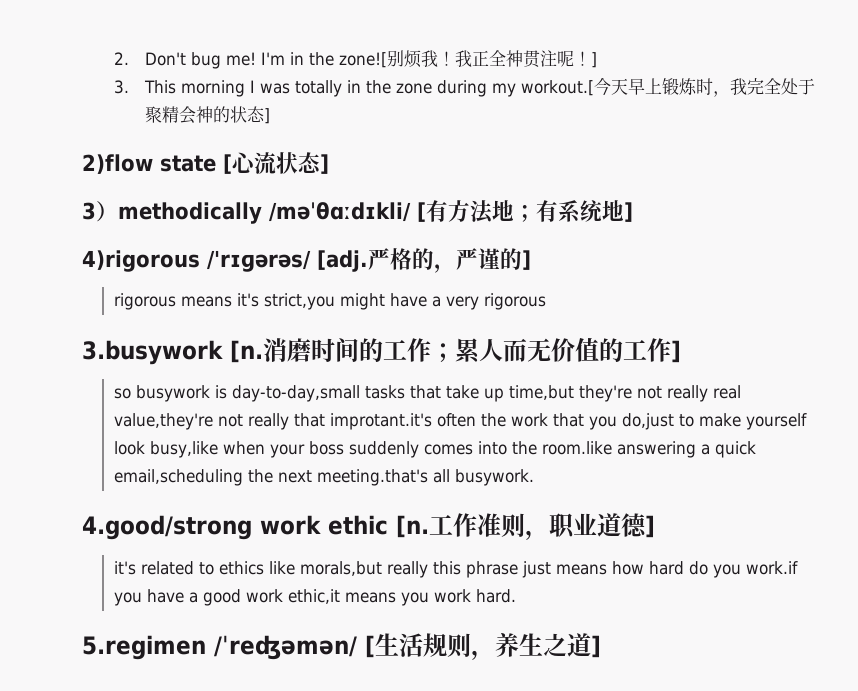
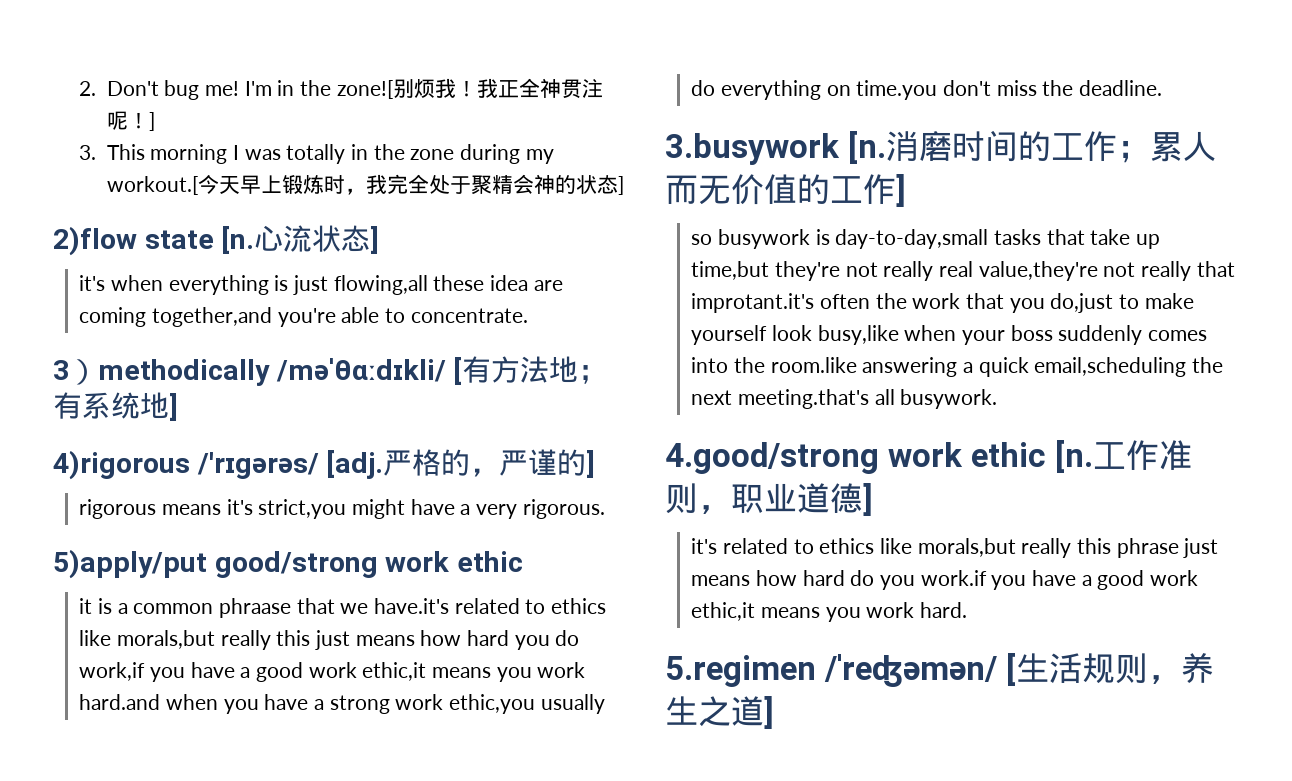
- 2)flow state [心流状态]
+ 2)flow state [n.心流状态]
+ it's when everything is just flowing,all these idea are coming together,and you're able to concentrate.
- rigorous means it's strict,you might have a very rigorous
+ rigorous means it's strict,you might have a very rigorous.
+ 5)apply/put good/strong work ethic
+ it is a common phraase that we have.it's related to ethics like morals,but really this just means how hard you do work,if you have a good work ethic,it means you work hard.and when you have a strong work ethic,you usually do everything on time.you don't miss the deadline.

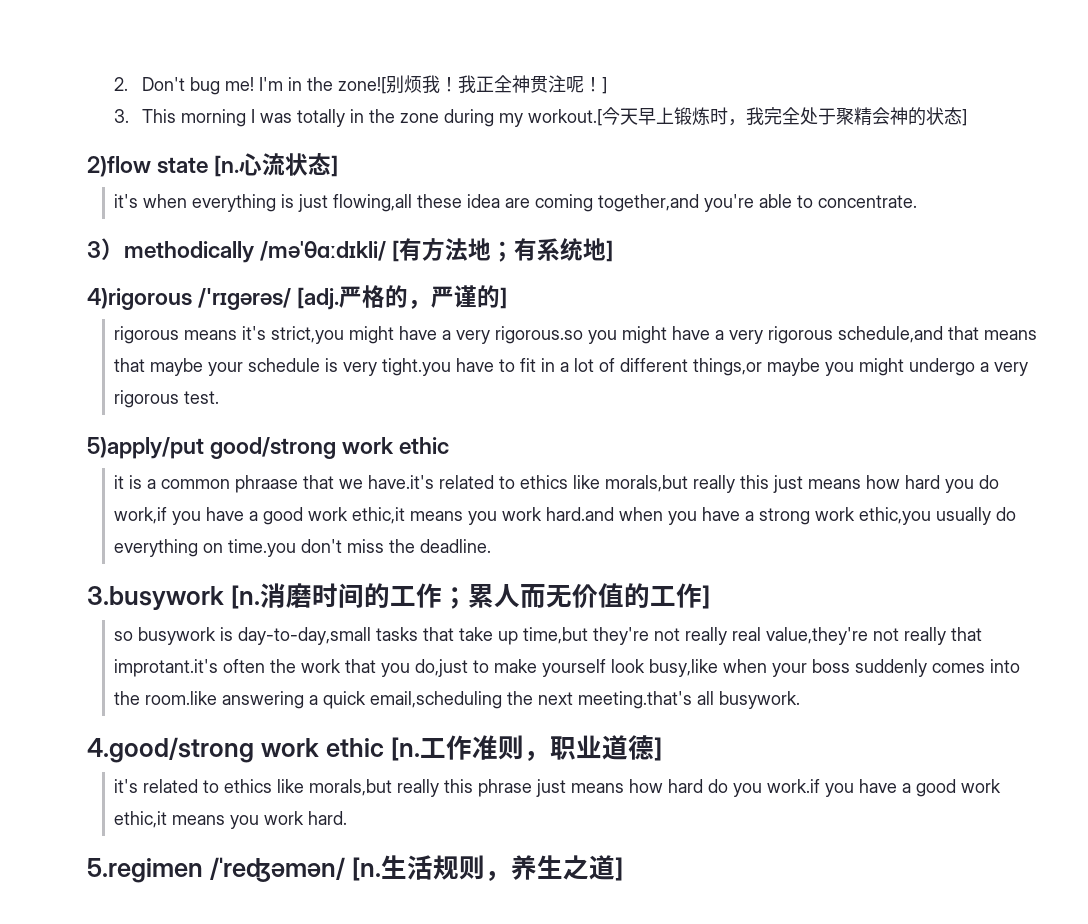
- rigorous means it's strict,you might have a very rigorous.
+ rigorous means it's strict,you might have a very rigorous.so you might have a very rigorous schedule,and that means that maybe your schedule is very tight.you have to fit in a lot of different things,or maybe you might undergo a very rigorous test.
- 5.regimen /ˈreʤəmən/ [生活规则，养生之道]
+ 5.regimen /ˈreʤəmən/ [n.生活规则，养生之道]

